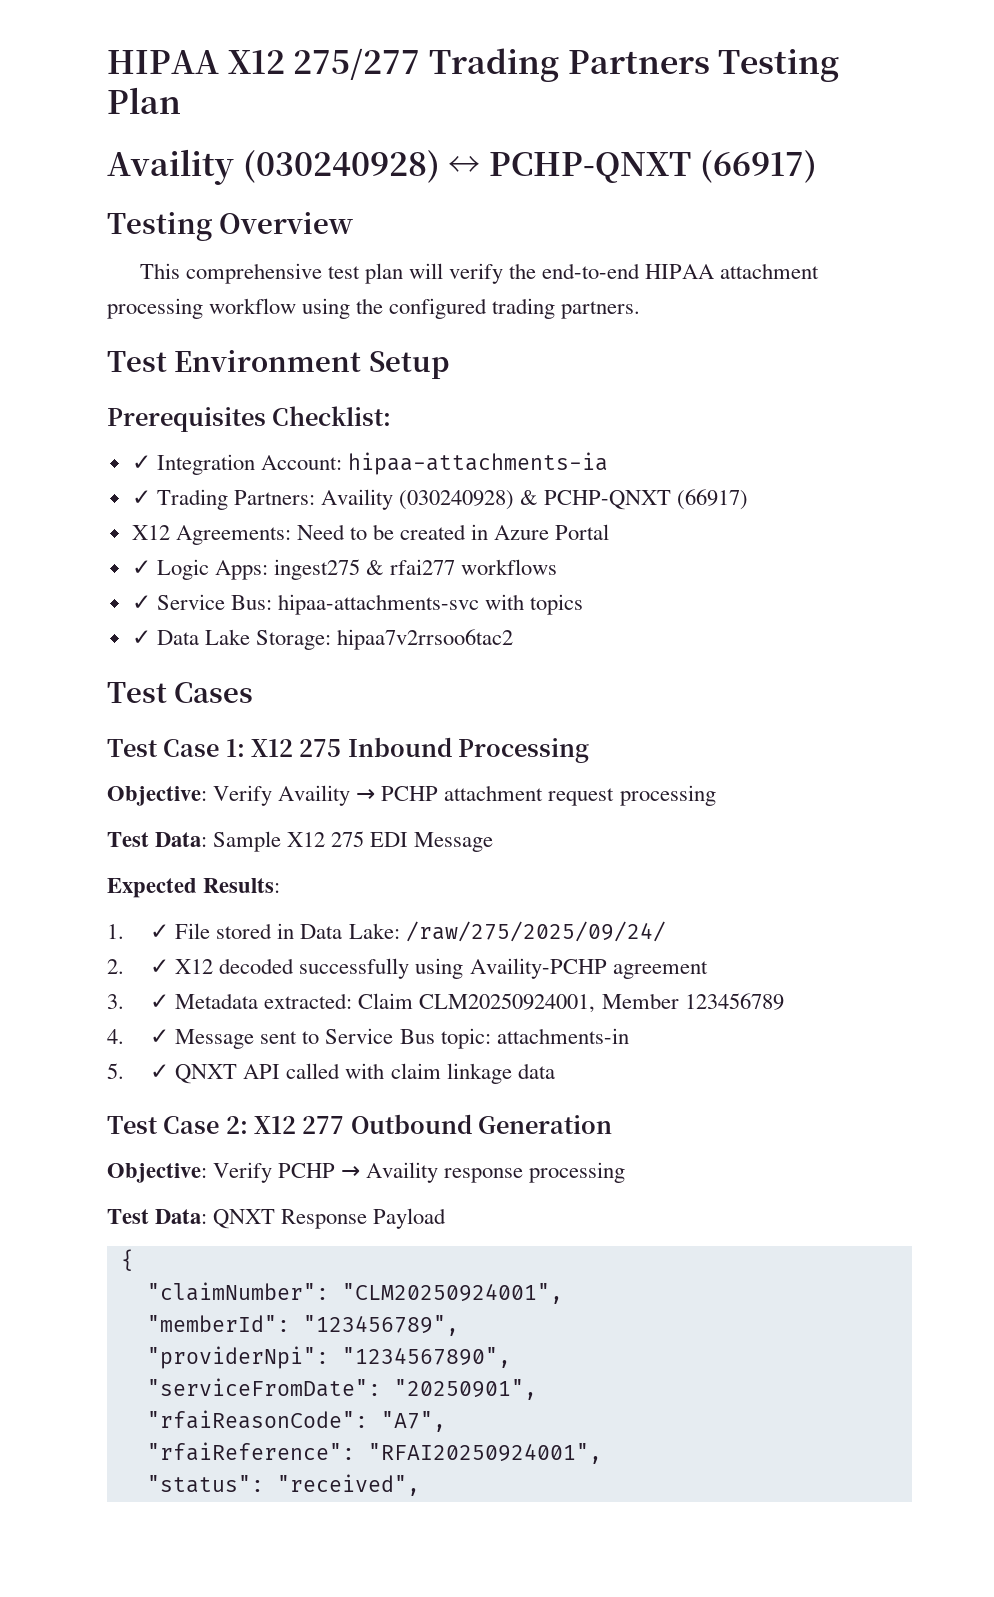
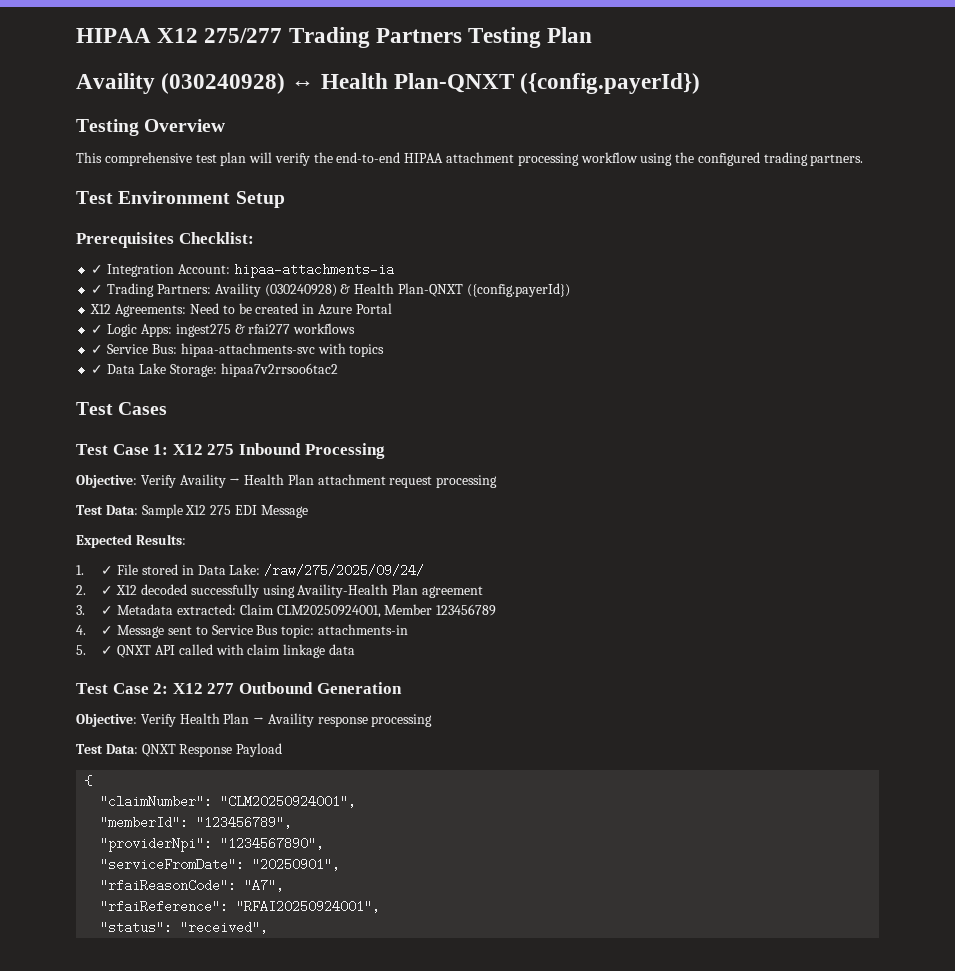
- Availity (030240928) ↔ PCHP-QNXT (66917)
+ Availity (030240928) ↔ Health Plan-QNXT ({config.payerId})
- ✓ Trading Partners: Availity (030240928) & PCHP-QNXT (66917)
+ ✓ Trading Partners: Availity (030240928) & Health Plan-QNXT ({config.payerId})
- Objective: Verify Availity → PCHP attachment request processing
+ Objective: Verify Availity → Health Plan attachment request processing
- 2. ✓ X12 decoded successfully using Availity-PCHP agreement
+ 2. ✓ X12 decoded successfully using Availity-Health Plan agreement
- Objective: Verify PCHP → Availity response processing
+ Objective: Verify Health Plan → Availity response processing

